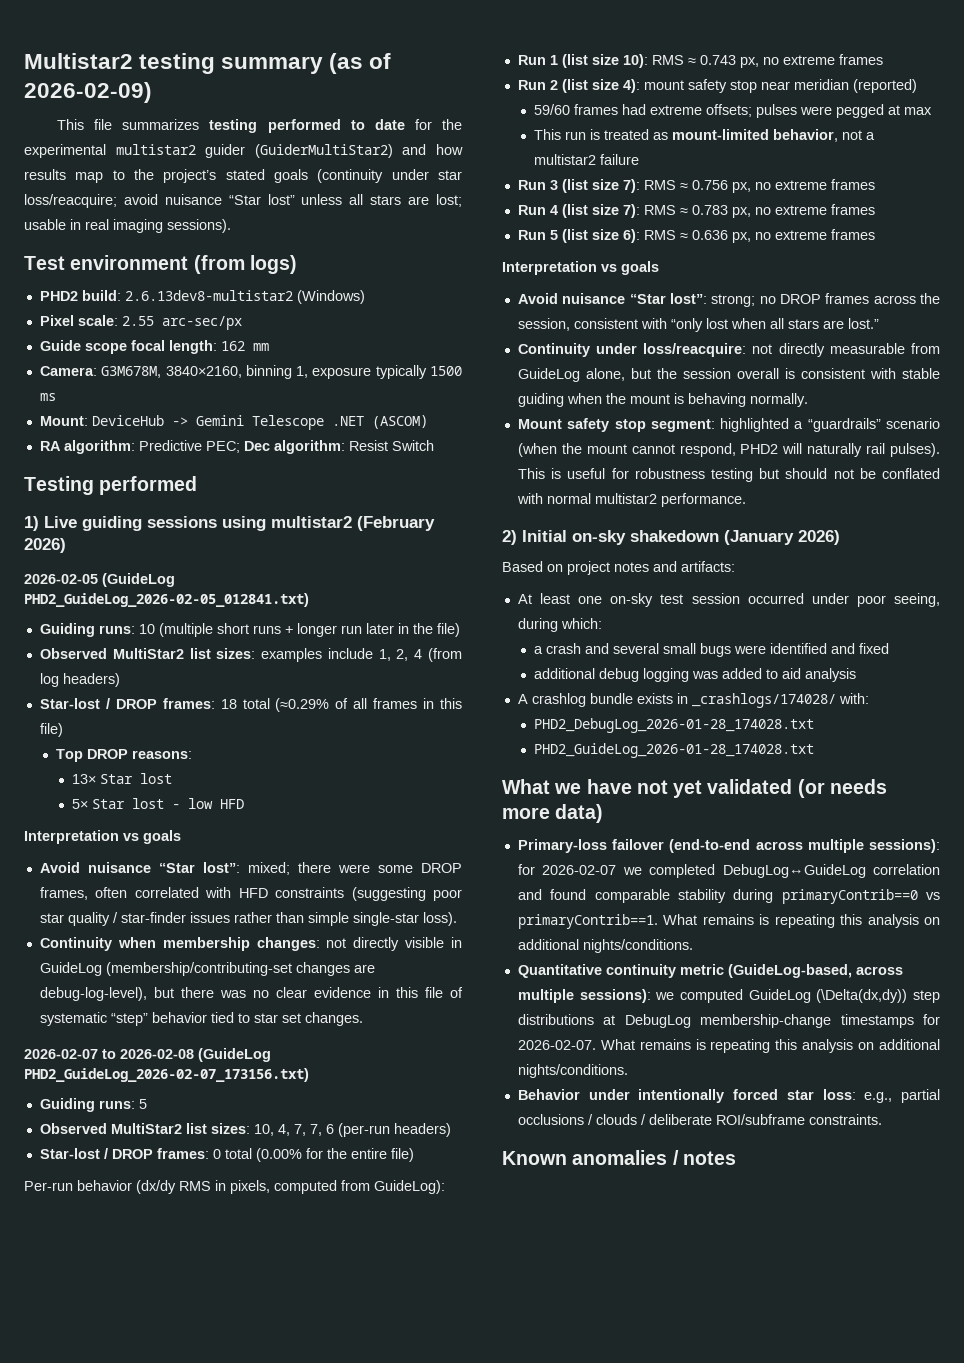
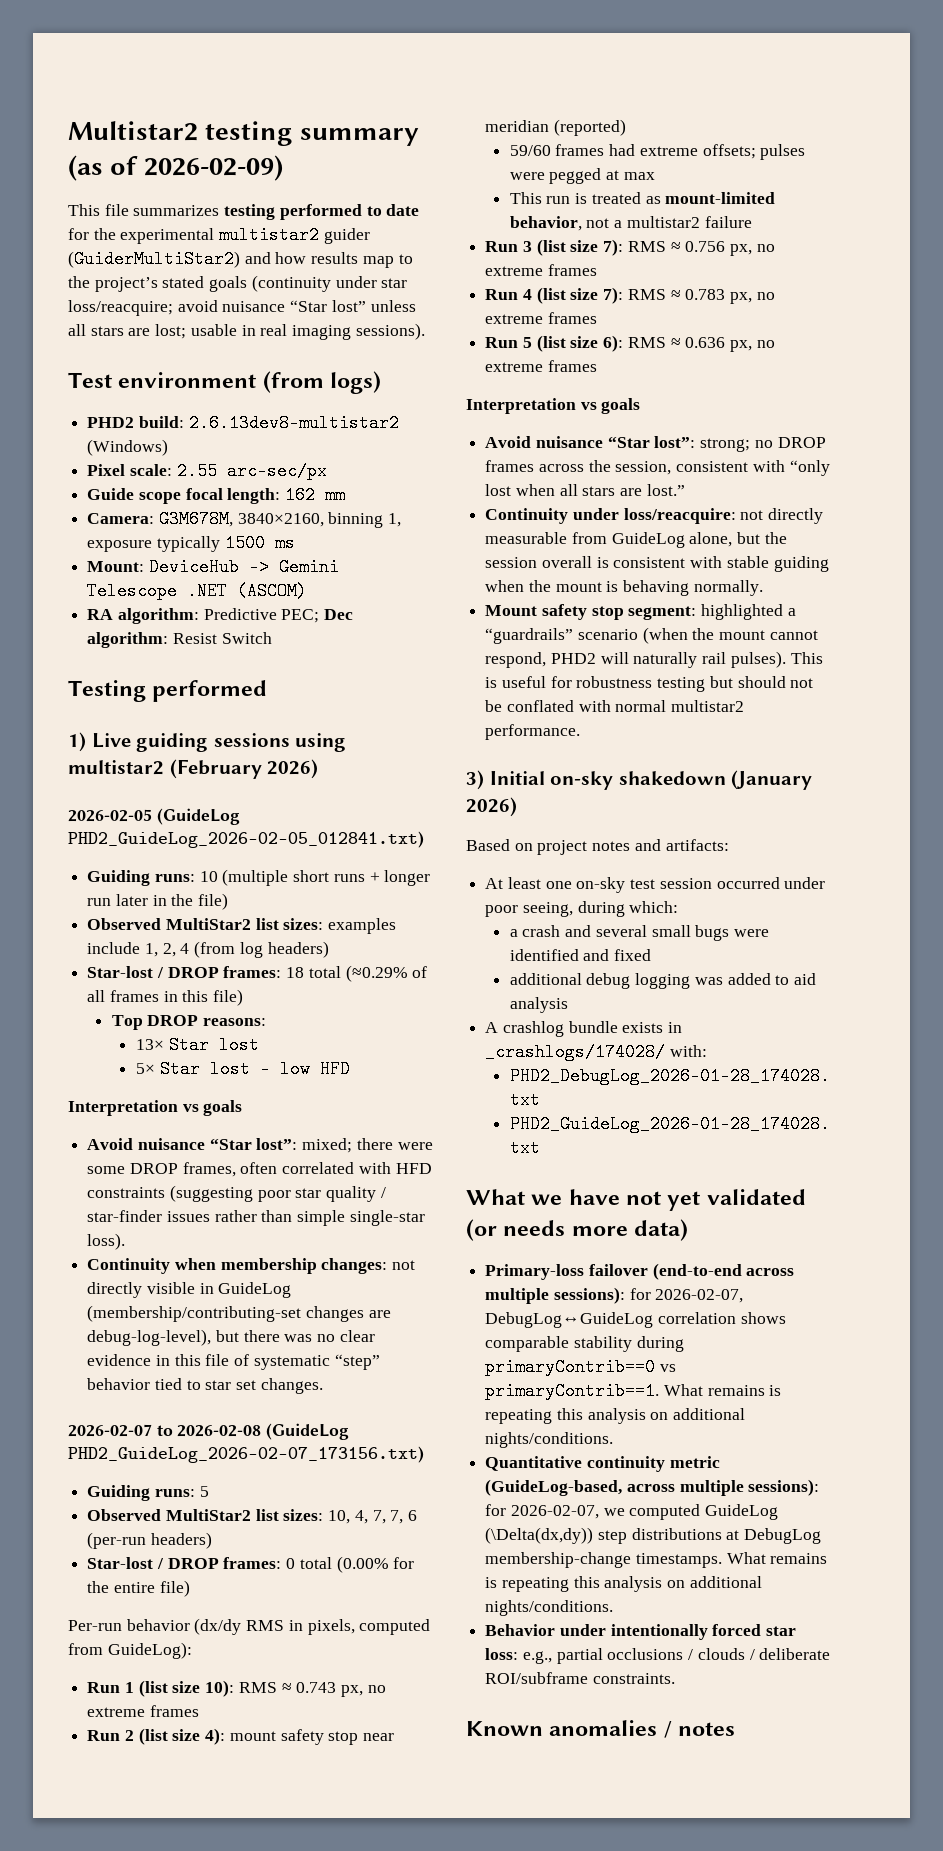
- 2) Initial on-sky shakedown (January 2026)
+ 3) Initial on-sky shakedown (January 2026)
- Primary-loss failover (end-to-end across multiple sessions): for 2026-02-07 we completed DebugLog↔GuideLog correlation and found comparable stability during primaryContrib==0 vs primaryContrib==1.
+ Primary-loss failover (end-to-end across multiple sessions): for 2026-02-07, DebugLog↔GuideLog correlation shows comparable stability during primaryContrib==0 vs primaryContrib==1.
- Quantitative continuity metric (GuideLog-based, across multiple sessions): we computed GuideLog (\Delta(dx,dy)) step distributions at DebugLog membership-change timestamps for 2026-02-07.
+ Quantitative continuity metric (GuideLog-based, across multiple sessions): for 2026-02-07, we computed GuideLog (\Delta(dx,dy)) step distributions at DebugLog membership-change timestamps.

